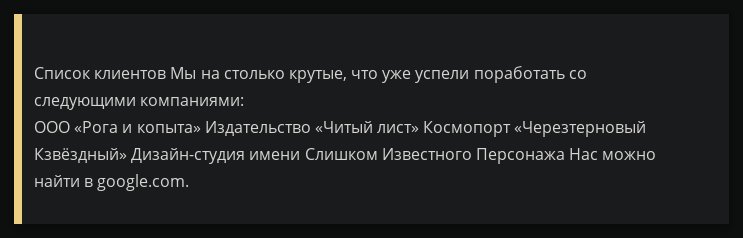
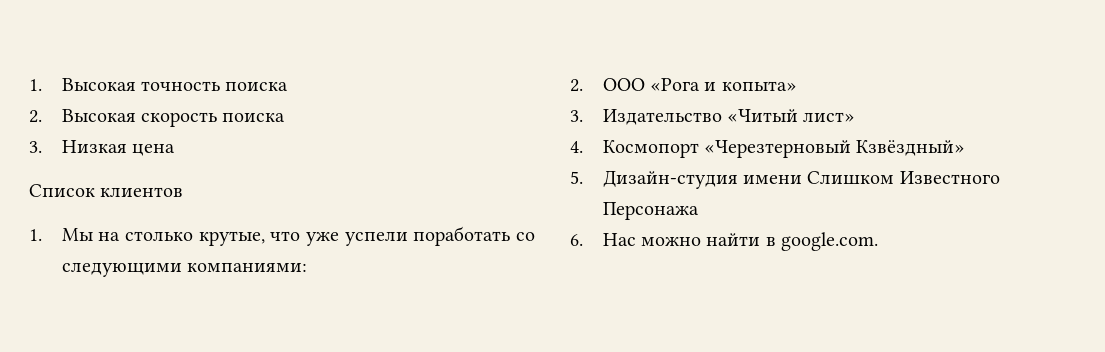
+ 1. Высокая точность поиска
+ 2. Высокая скорость поиска
+ 3. Низкая цена
- Список клиентов Мы на столько крутые, что уже успели поработать со следующими компаниями:
+ Список клиентов
+ 1. Мы на столько крутые, что уже успели поработать со следующими компаниями:
- ООО «Рога и копыта» Издательство «Читый лист» Космопорт «Черезтерновый Кзвёздный» Дизайн-студия имени Слишком Известного Персонажа Нас можно найти в google.com.
+ 2. ООО «Рога и копыта»
+ 3. Издательство «Читый лист»
+ 4. Космопорт «Черезтерновый Кзвёздный»
+ 5. Дизайн-студия имени Слишком Известного Персонажа
+ 6. Нас можно найти в google.com.

